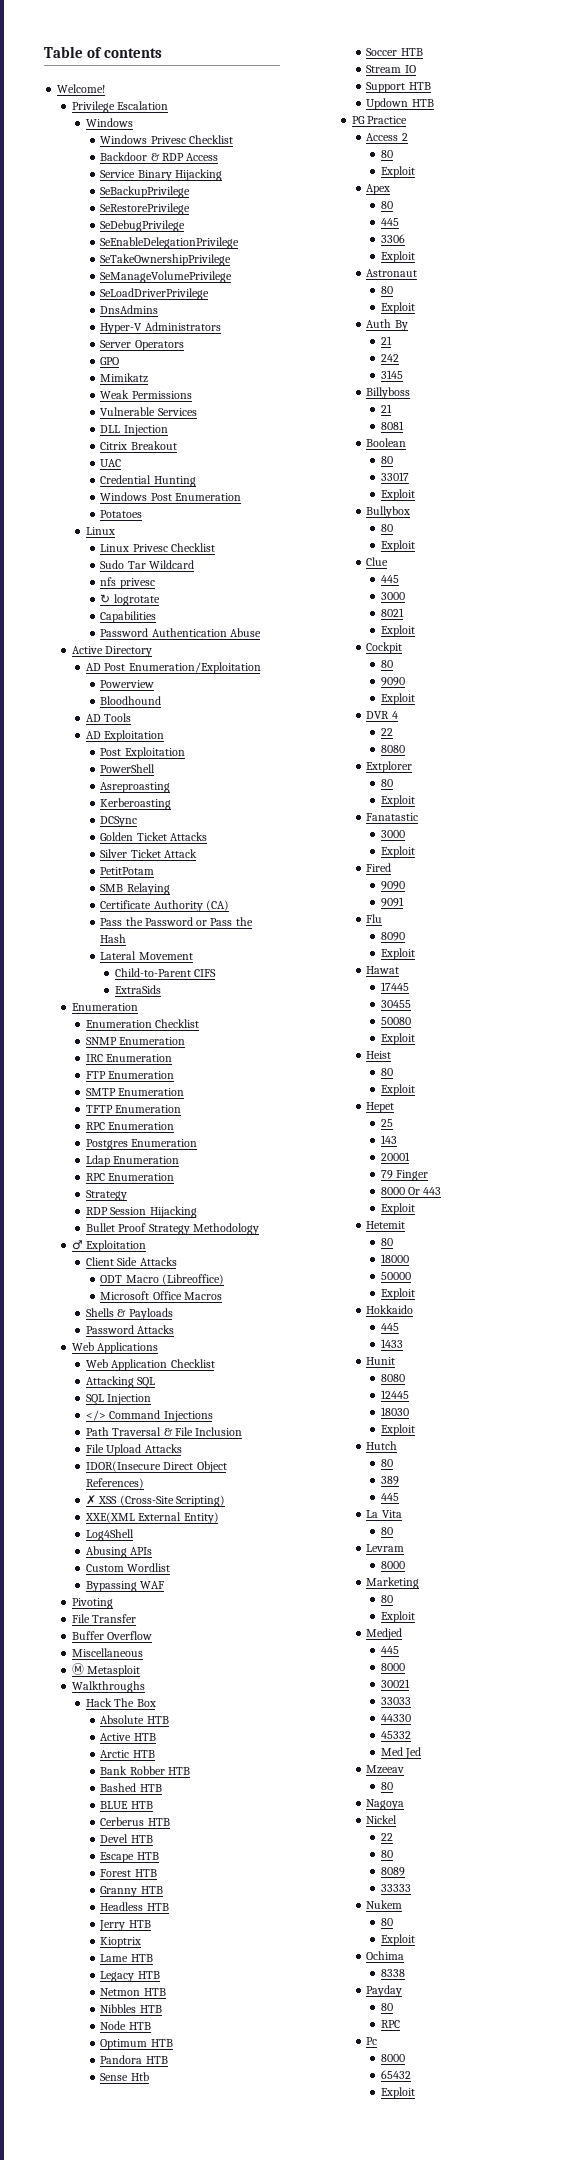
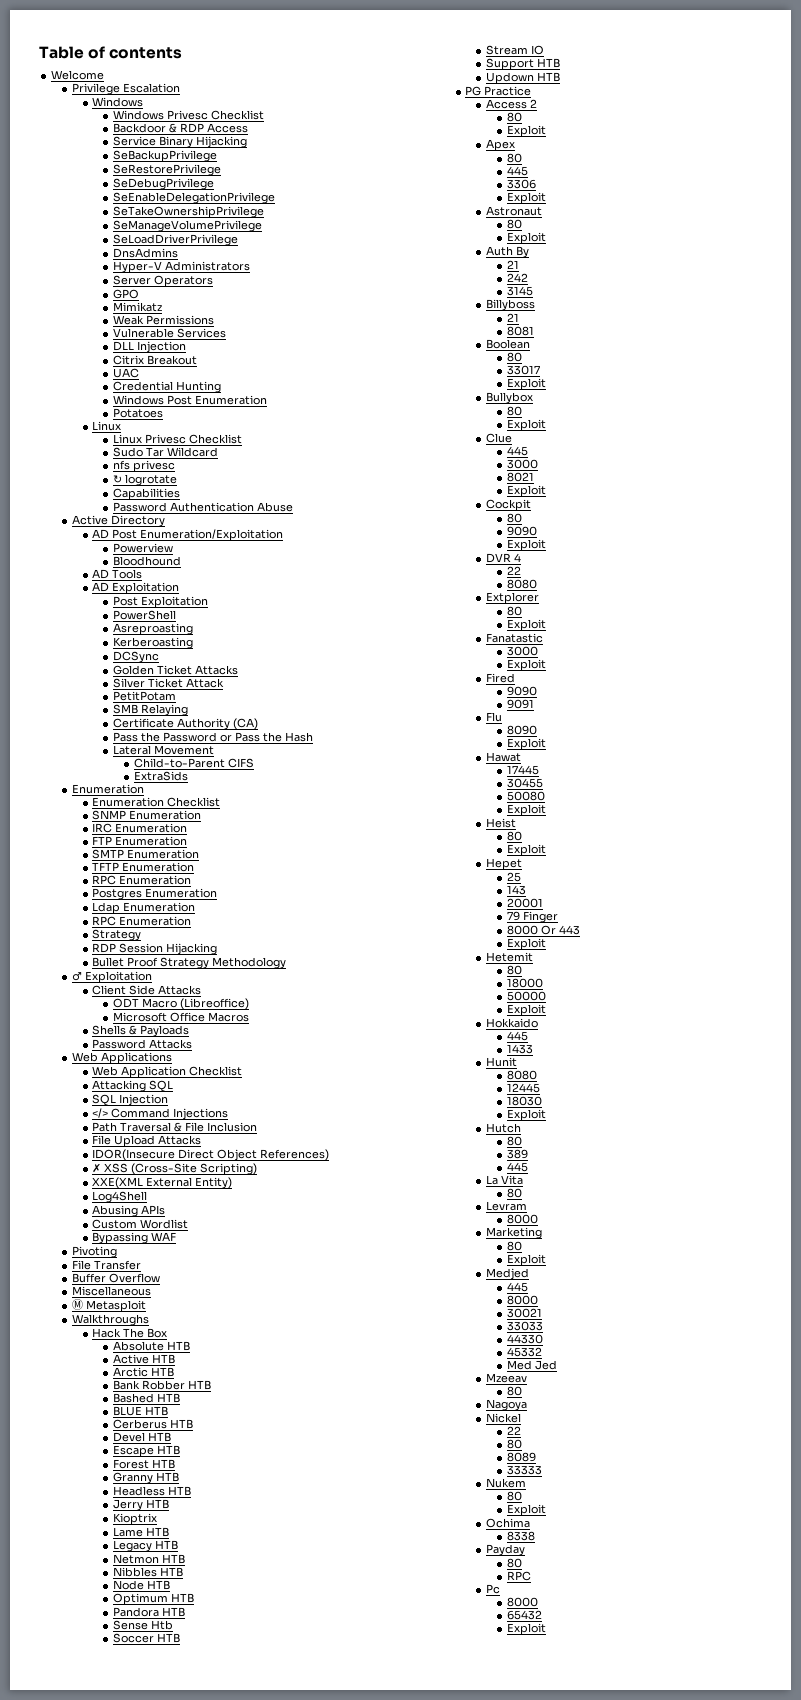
- Welcome!
+ Welcome

